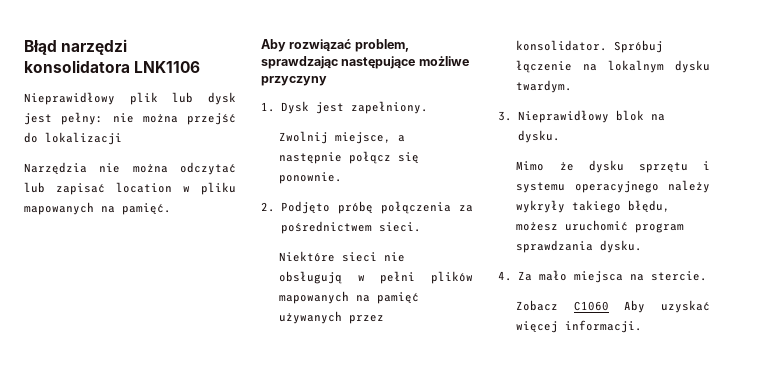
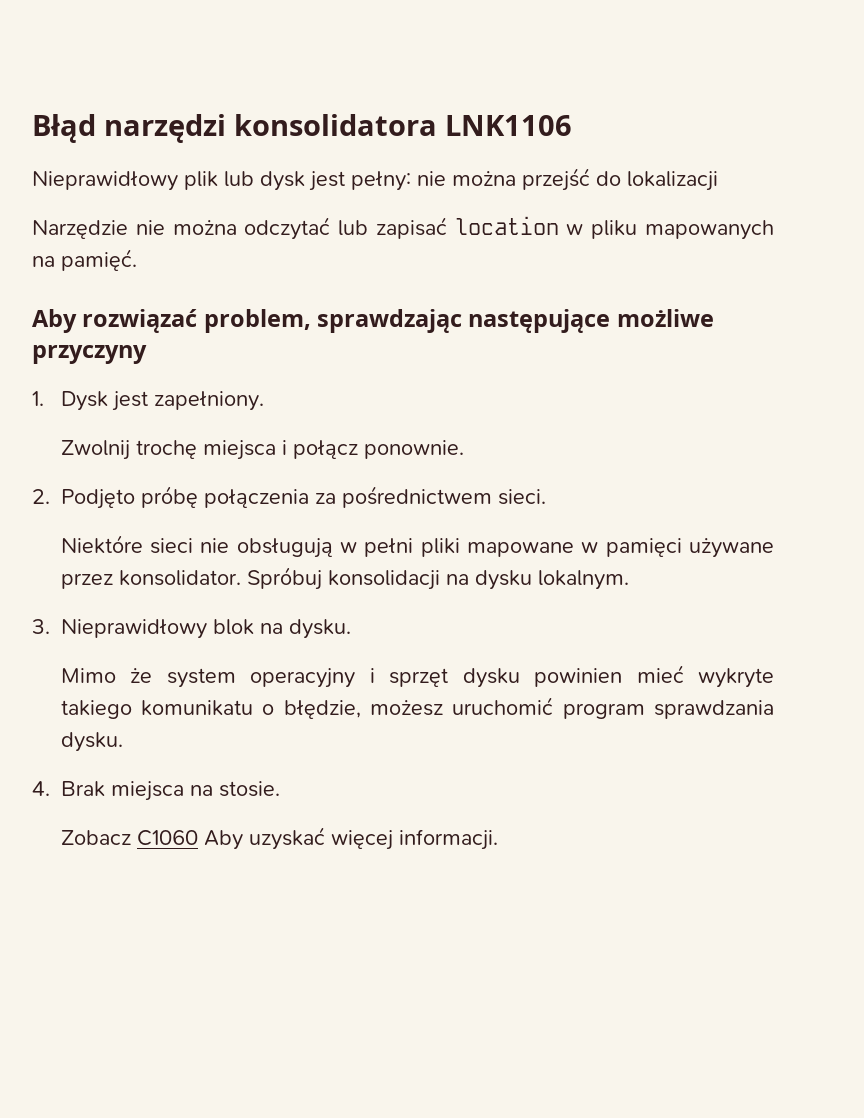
- Narzędzia nie można odczytać lub zapisać location w pliku mapowanych na pamięć.
+ Narzędzie nie można odczytać lub zapisać location w pliku mapowanych na pamięć.
- Zwolnij miejsce, a następnie połącz się ponownie.
+ Zwolnij trochę miejsca i połącz ponownie.
- Niektóre sieci nie obsługują w pełni plików mapowanych na pamięć używanych przez konsolidator. Spróbuj łączenie na lokalnym dysku twardym.
+ Niektóre sieci nie obsługują w pełni pliki mapowane w pamięci używane przez konsolidator. Spróbuj konsolidacji na dysku lokalnym.
- Mimo że dysku sprzętu i systemu operacyjnego należy wykryły takiego błędu, możesz uruchomić program sprawdzania dysku.
+ Mimo że system operacyjny i sprzęt dysku powinien mieć wykryte takiego komunikatu o błędzie, możesz uruchomić program sprawdzania dysku.
- 4. Za mało miejsca na stercie.
+ 4. Brak miejsca na stosie.

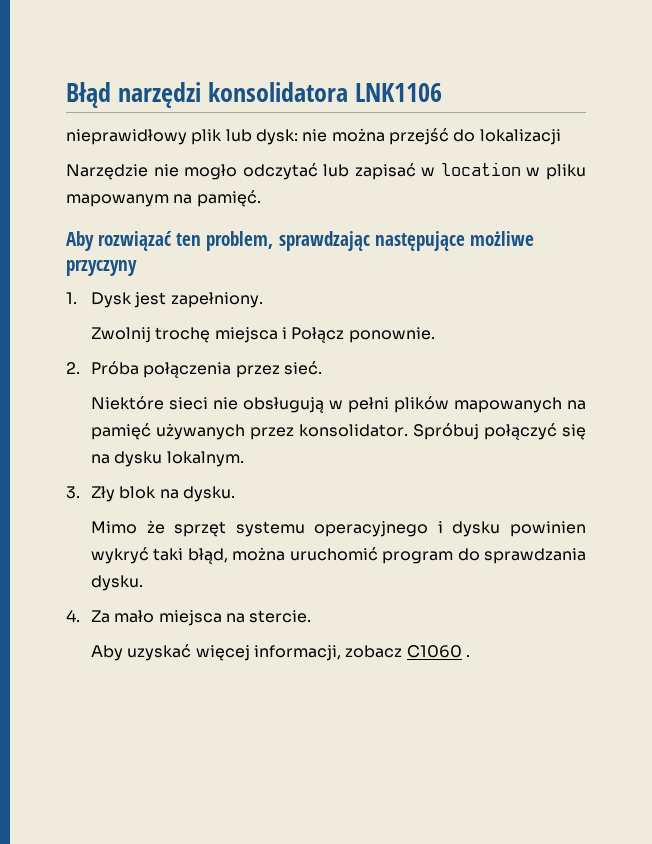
- Nieprawidłowy plik lub dysk jest pełny: nie można przejść do lokalizacji
+ nieprawidłowy plik lub dysk: nie można przejść do lokalizacji
- Narzędzie nie można odczytać lub zapisać location w pliku mapowanych na pamięć.
+ Narzędzie nie mogło odczytać lub zapisać w location w pliku mapowanym na pamięć.
- Aby rozwiązać problem, sprawdzając następujące możliwe przyczyny
+ Aby rozwiązać ten problem, sprawdzając następujące możliwe przyczyny
- Zwolnij trochę miejsca i połącz ponownie.
+ Zwolnij trochę miejsca i Połącz ponownie.
- 2. Podjęto próbę połączenia za pośrednictwem sieci.
+ 2. Próba połączenia przez sieć.
- Niektóre sieci nie obsługują w pełni pliki mapowane w pamięci używane przez konsolidator.
+ Niektóre sieci nie obsługują w pełni plików mapowanych na pamięć używanych przez konsolidator.
- Spróbuj konsolidacji na dysku lokalnym.
+ Spróbuj połączyć się na dysku lokalnym.
- 3. Nieprawidłowy blok na dysku.
+ 3. Zły blok na dysku.
- Mimo że system operacyjny i sprzęt dysku powinien mieć wykryte takiego komunikatu o błędzie, możesz uruchomić program sprawdzania dysku.
+ Mimo że sprzęt systemu operacyjnego i dysku powinien wykryć taki błąd, można uruchomić program do sprawdzania dysku.
- 4. Brak miejsca na stosie.
- Zobacz C1060 Aby uzyskać więcej informacji.
+ 4. Za mało miejsca na stercie.
+ Aby uzyskać więcej informacji, zobacz C1060 .

